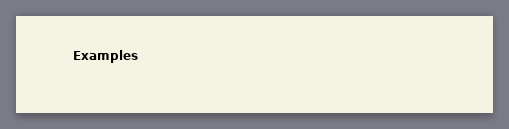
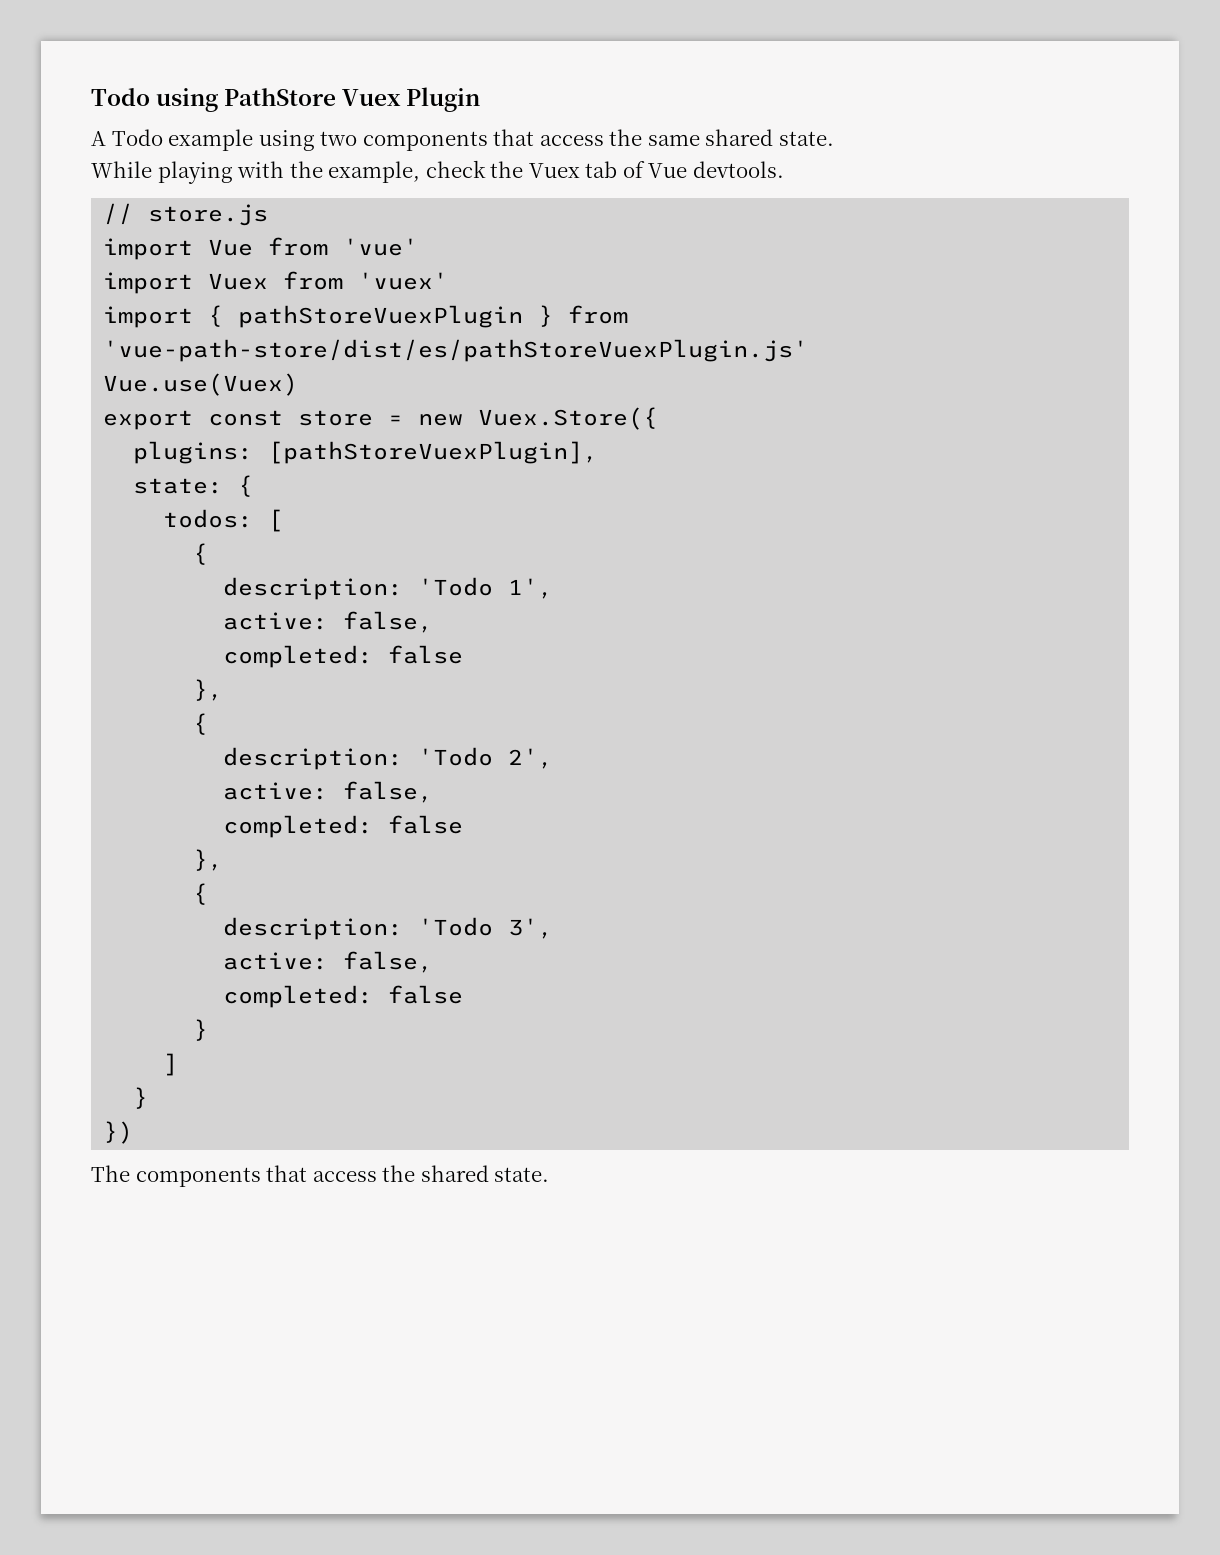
- Examples
+ Todo using PathStore Vuex Plugin
+ A Todo example using two components that access the same shared state.
+ While playing with the example, check the Vuex tab of Vue devtools.
+ // store.js
+ import Vue from 'vue'
+ import Vuex from 'vuex'
+ import { pathStoreVuexPlugin } from 'vue-path-store/dist/es/pathStoreVuexPlugin.js'
+ Vue.use(Vuex)
+ export const store = new Vuex.Store({
+ plugins: [pathStoreVuexPlugin],
+ state: {
+ todos: [
+ {
+ description: 'Todo 1',
+ active: false,
+ completed: false
+ },
+ {
+ description: 'Todo 2',
+ active: false,
+ completed: false
+ },
+ {
+ description: 'Todo 3',
+ active: false,
+ completed: false
+ }
+ ]
+ }
+ })
+ The components that access the shared state.

